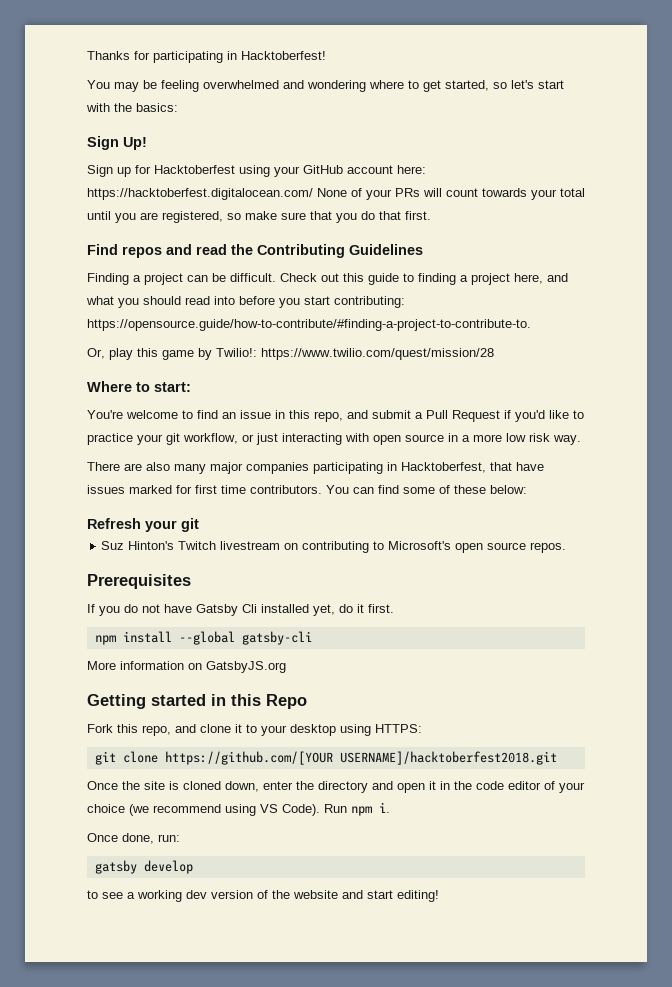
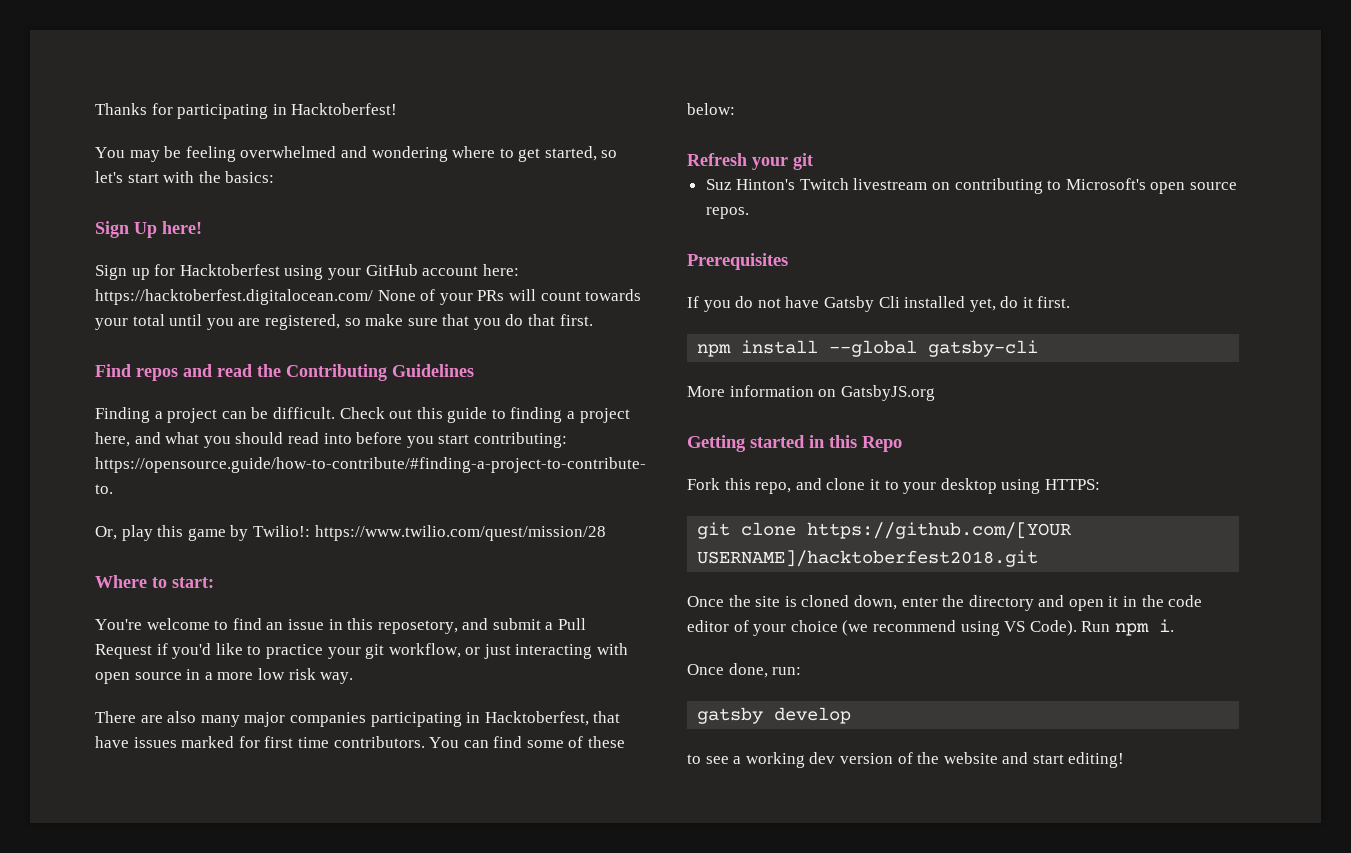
- Sign Up!
+ Sign Up here!
- You're welcome to find an issue in this repo, and submit a Pull Request if you'd like to practice your git workflow, or just interacting with open source in a more low risk way.
+ You're welcome to find an issue in this reposetory, and submit a Pull Request if you'd like to practice your git workflow, or just interacting with open source in a more low risk way.

